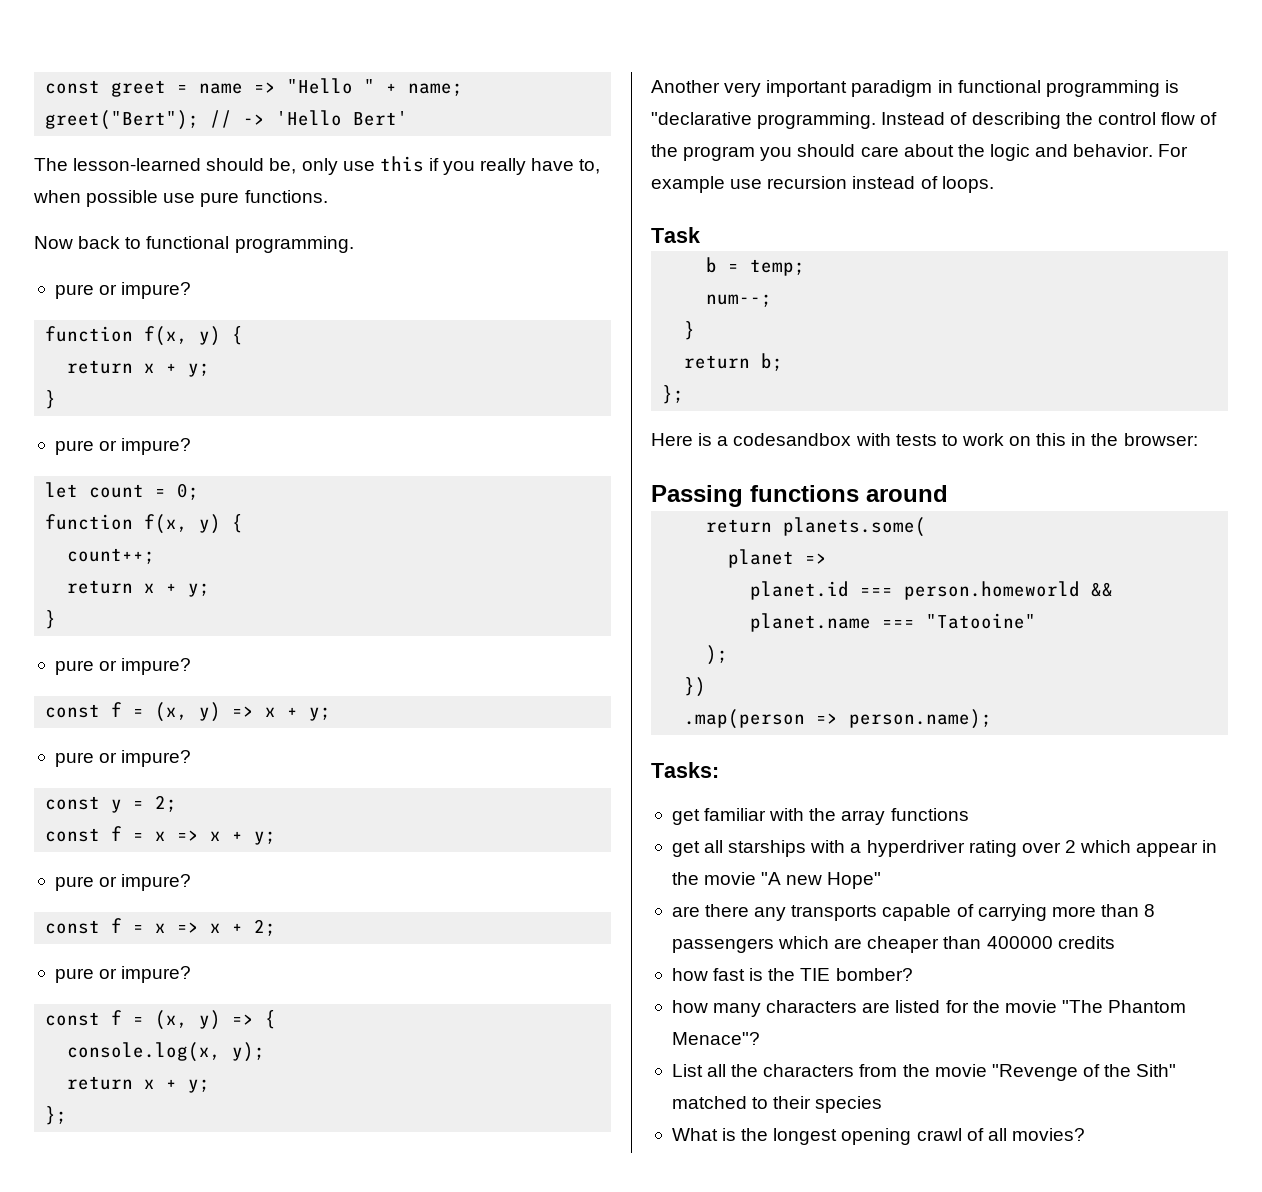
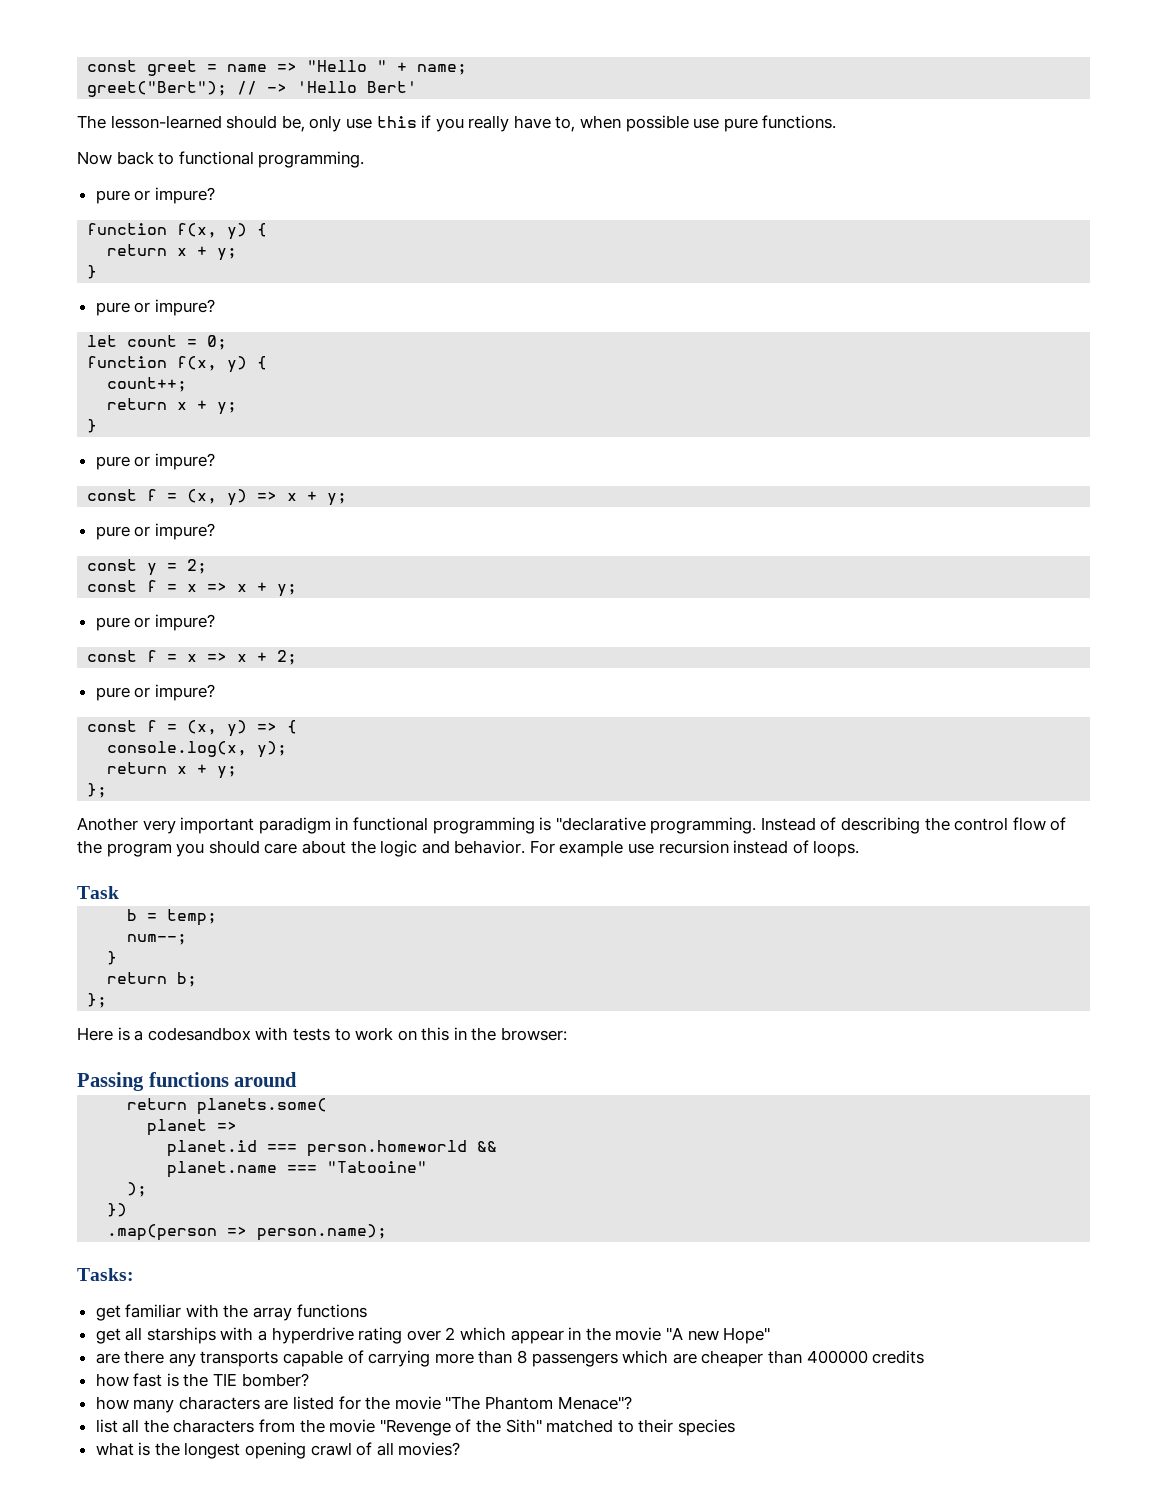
- get all starships with a hyperdriver rating over 2 which appear in the movie "A new Hope"
+ get all starships with a hyperdrive rating over 2 which appear in the movie "A new Hope"
- List all the characters from the movie "Revenge of the Sith" matched to their species
+ list all the characters from the movie "Revenge of the Sith" matched to their species
- What is the longest opening crawl of all movies?
+ what is the longest opening crawl of all movies?

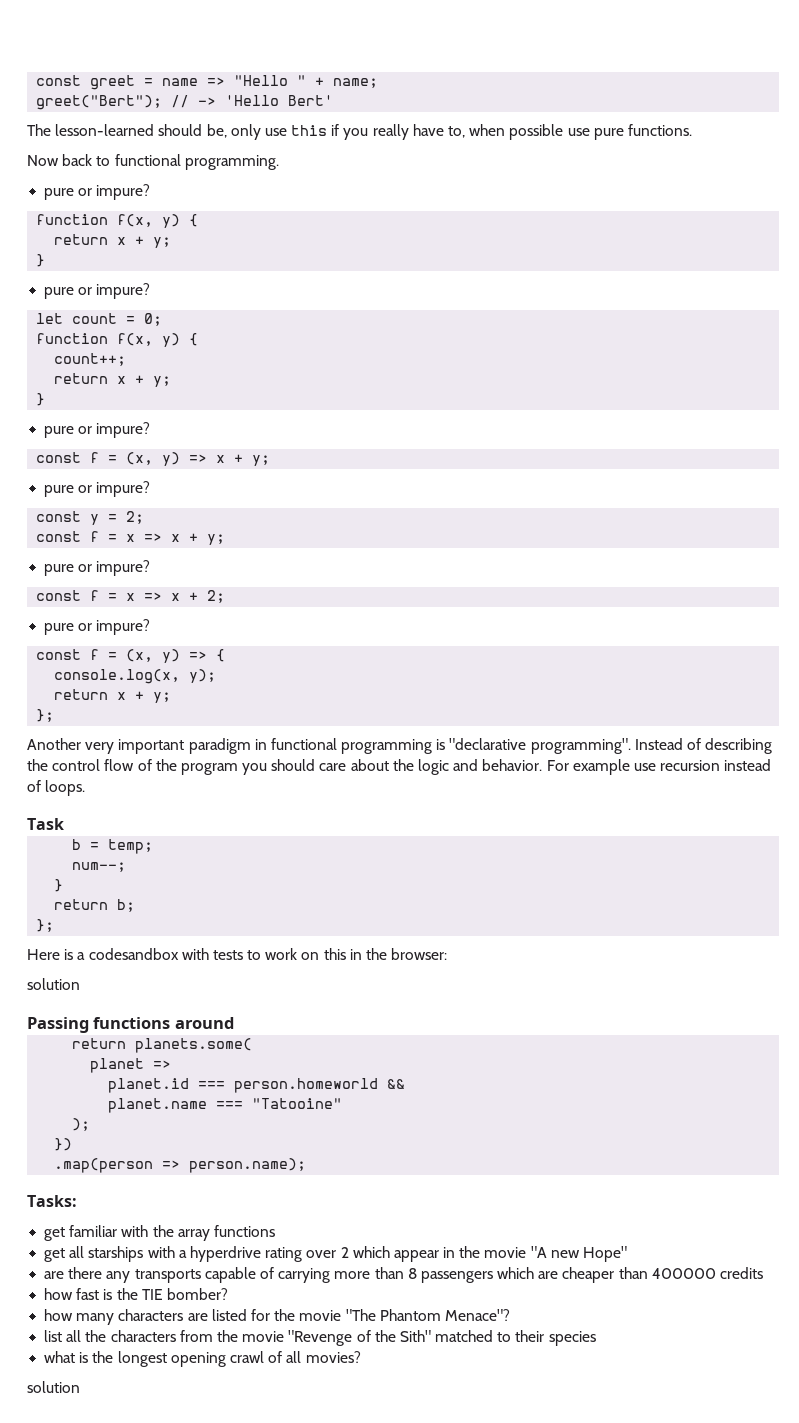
- Another very important paradigm in functional programming is "declarative programming.
+ Another very important paradigm in functional programming is "declarative programming".
  Here is a codesandbox with tests to work on this in the browser:
+ solution
  what is the longest opening crawl of all movies?
+ solution

